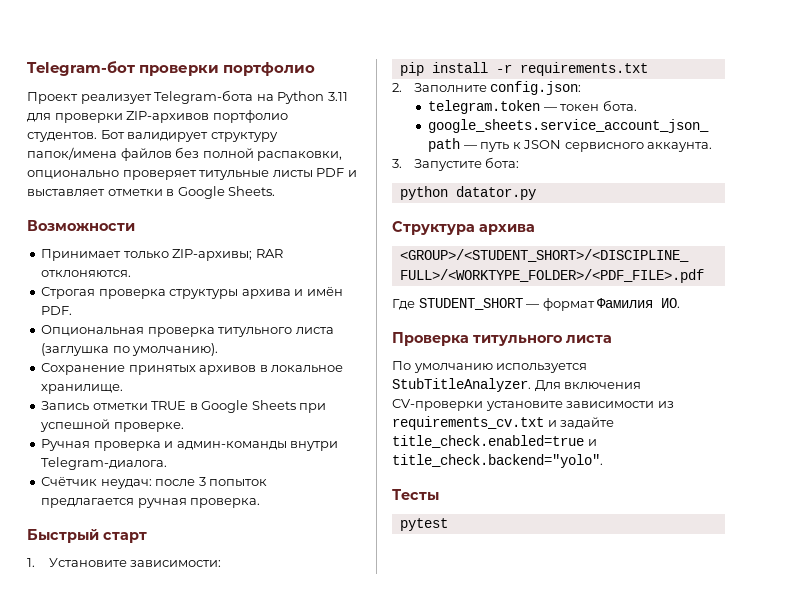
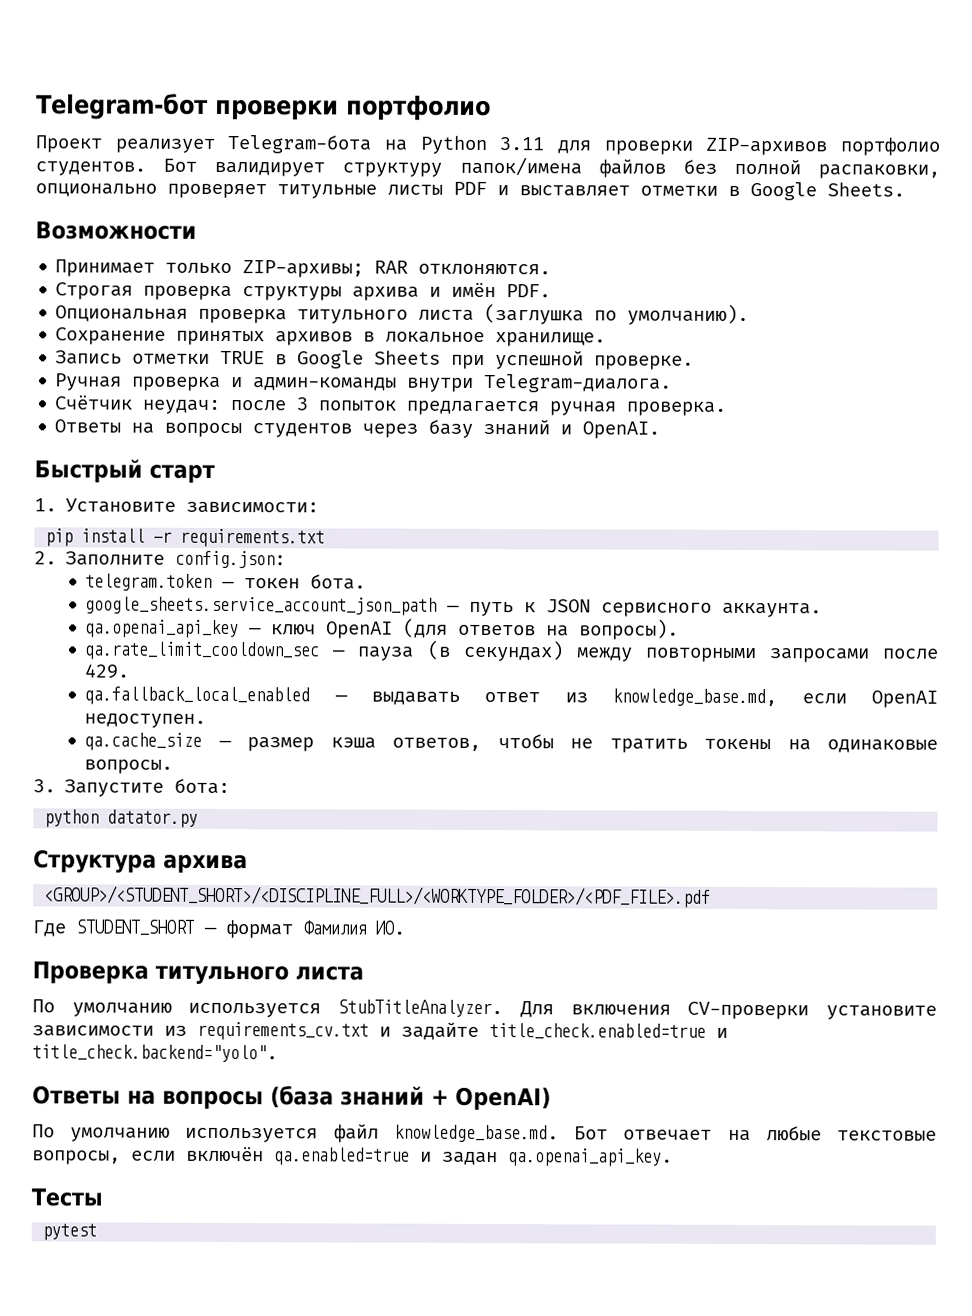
+ Ответы на вопросы студентов через базу знаний и OpenAI.
+ qa.openai_api_key — ключ OpenAI (для ответов на вопросы).
+ qa.rate_limit_cooldown_sec — пауза (в секундах) между повторными запросами после 429.
+ qa.fallback_local_enabled — выдавать ответ из knowledge_base.md, если OpenAI недоступен.
+ qa.cache_size — размер кэша ответов, чтобы не тратить токены на одинаковые вопросы.
+ Ответы на вопросы (база знаний + OpenAI)
+ По умолчанию используется файл knowledge_base.md. Бот отвечает на любые текстовые вопросы, если включён qa.enabled=true и задан qa.openai_api_key.

